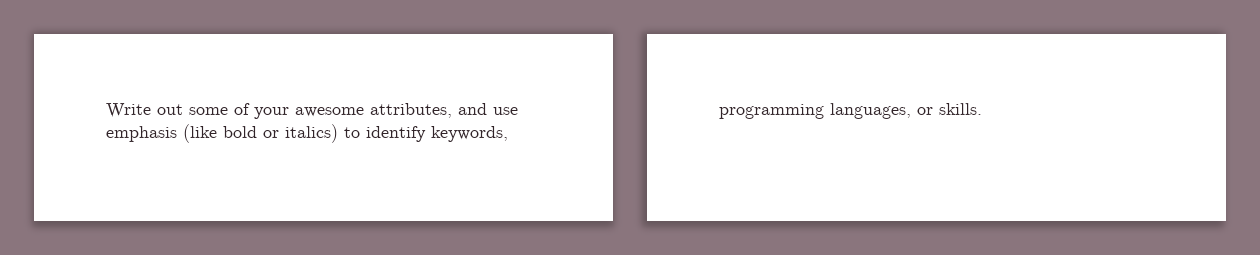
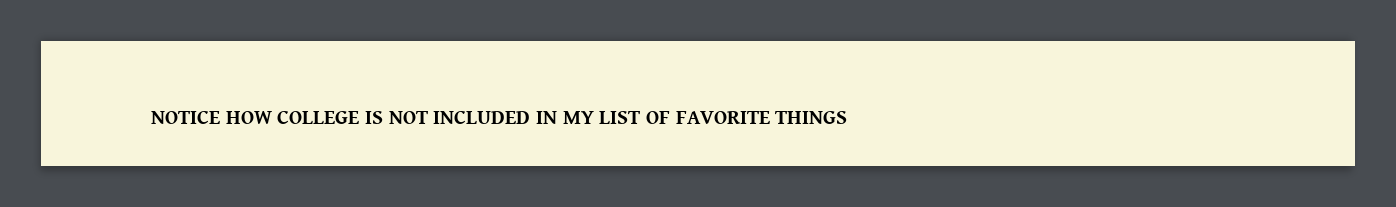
- Write out some of your awesome attributes, and use emphasis (like bold or italics) to identify keywords, programming languages, or skills.
+ NOTICE HOW COLLEGE IS NOT INCLUDED IN MY LIST OF FAVORITE THINGS

